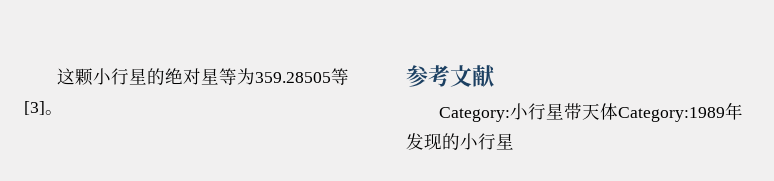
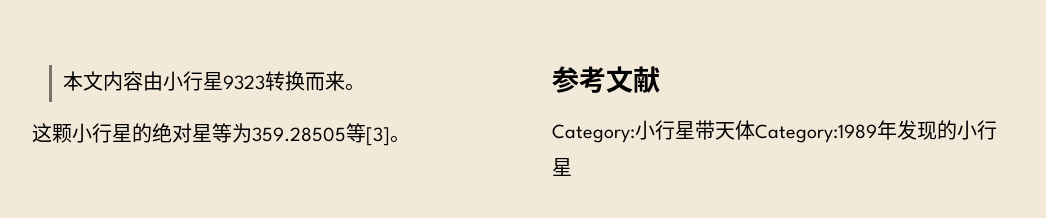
+ 本文内容由小行星9323转换而来。

